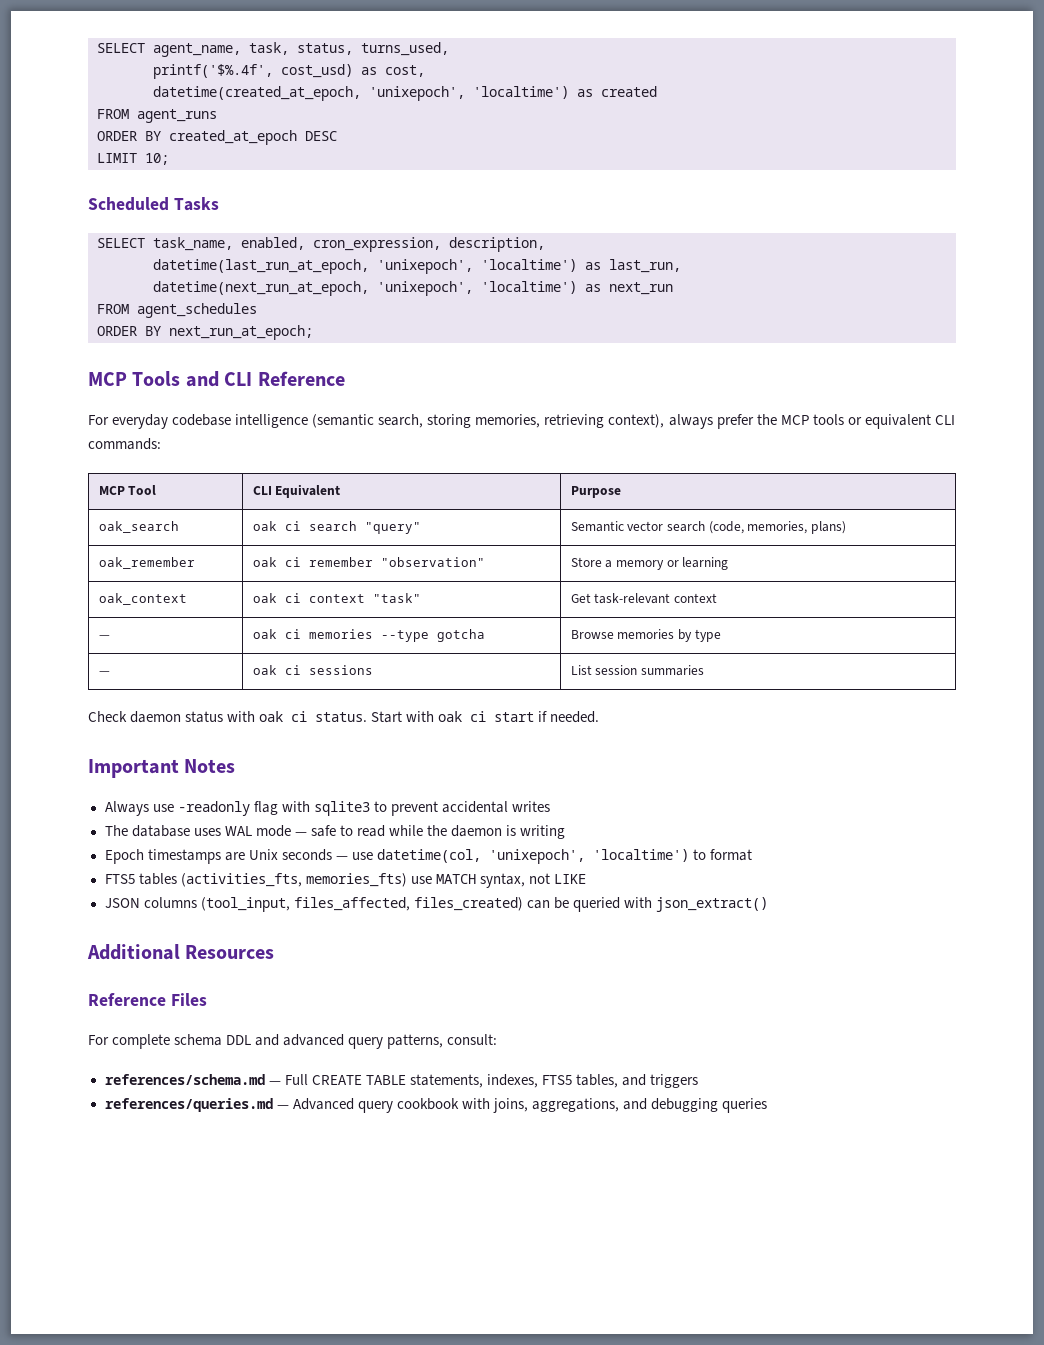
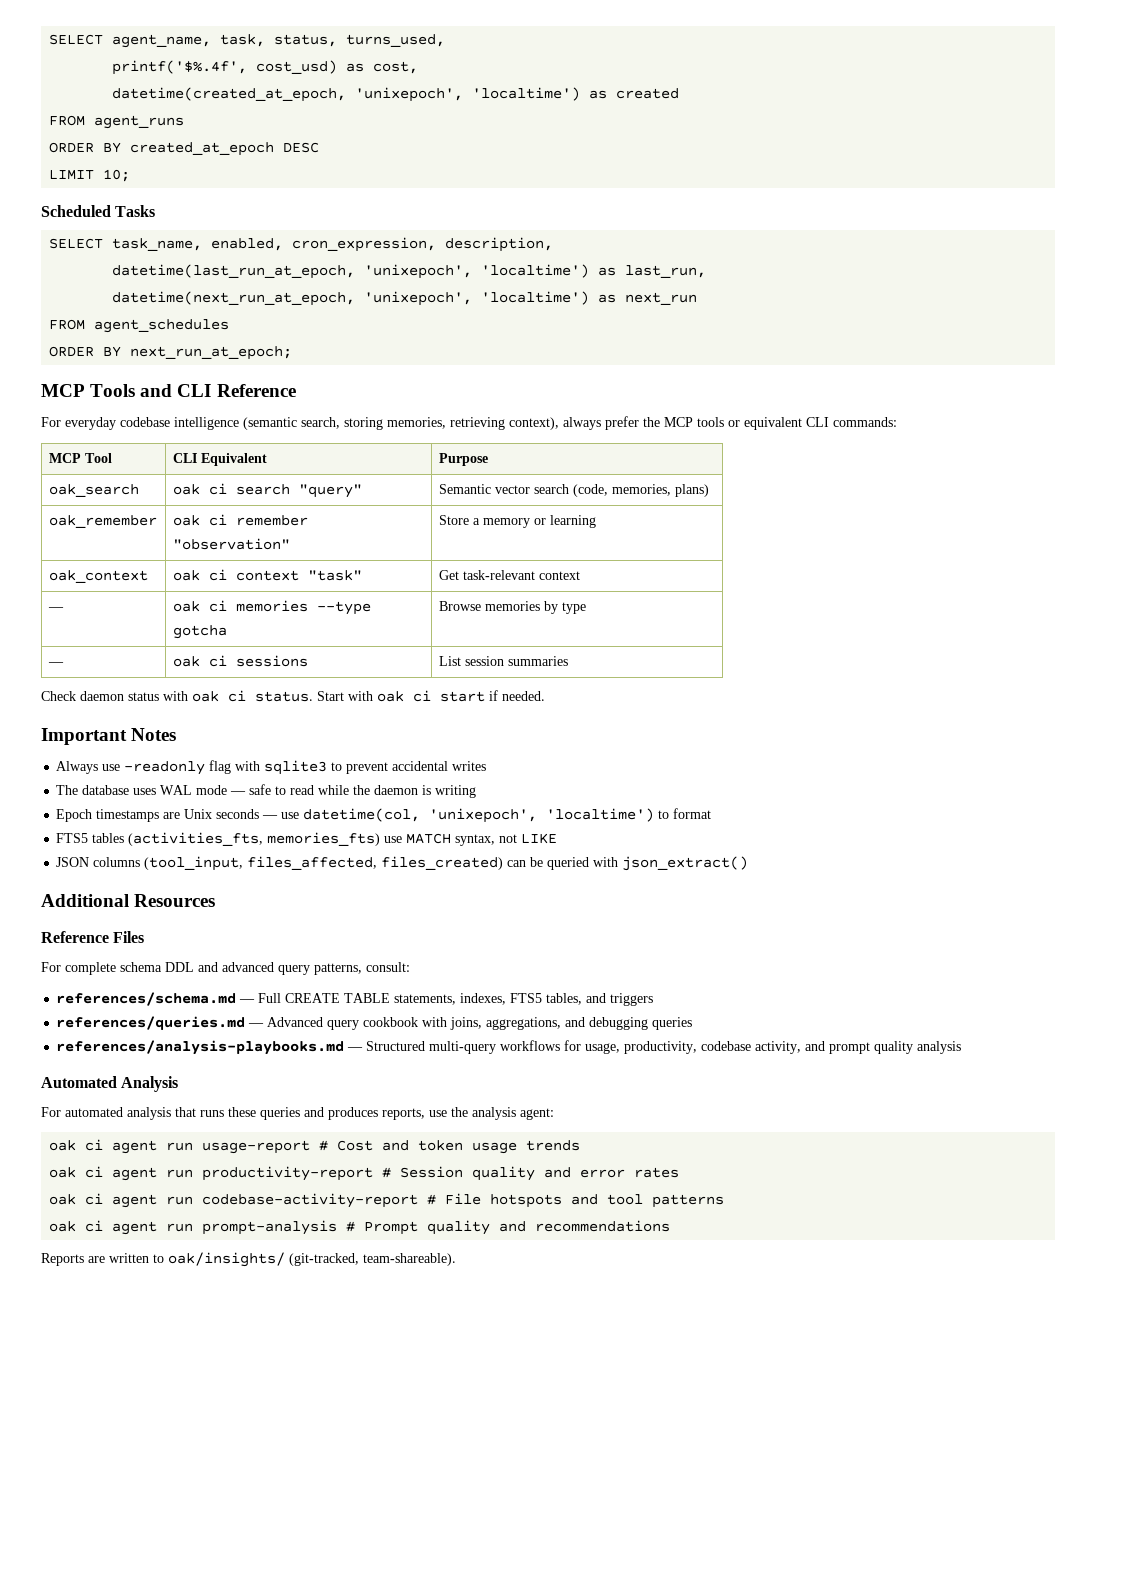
+ references/analysis-playbooks.md — Structured multi-query workflows for usage, productivity, codebase activity, and prompt quality analysis
+ Automated Analysis
+ For automated analysis that runs these queries and produces reports, use the analysis agent:
+ oak ci agent run usage-report # Cost and token usage trends
+ oak ci agent run productivity-report # Session quality and error rates
+ oak ci agent run codebase-activity-report # File hotspots and tool patterns
+ oak ci agent run prompt-analysis # Prompt quality and recommendations
+ Reports are written to oak/insights/ (git-tracked, team-shareable).

